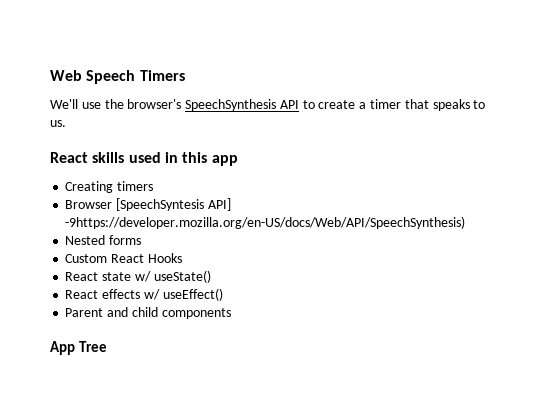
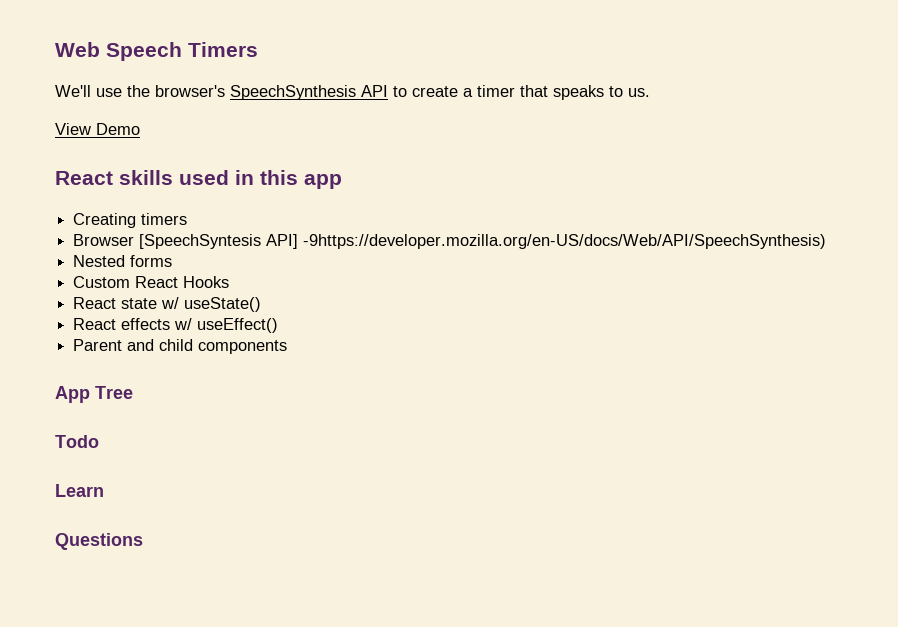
+ View Demo
+ Todo
+ Learn
+ Questions

